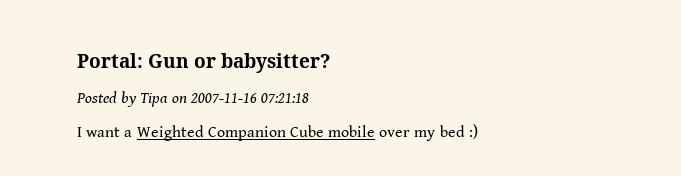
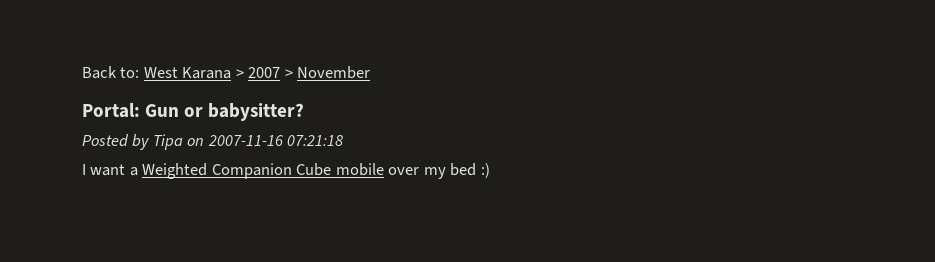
+ Back to: West Karana > 2007 > November

